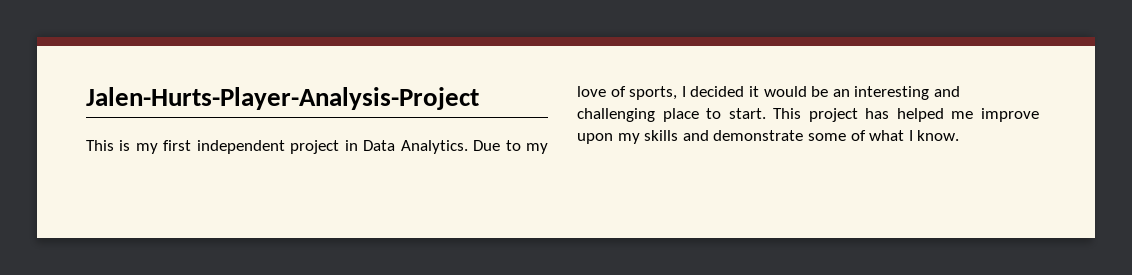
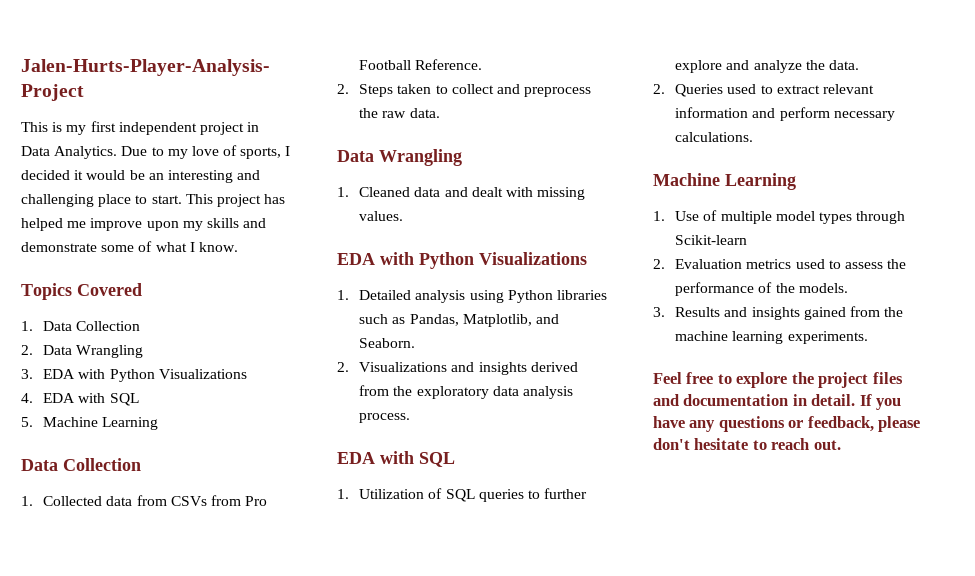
+ Topics Covered
+ 1. Data Collection
+ 2. Data Wrangling
+ 3. EDA with Python Visualizations
+ 4. EDA with SQL
+ 5. Machine Learning
+ Data Collection
+ 1. Collected data from CSVs from Pro Football Reference.
+ 2. Steps taken to collect and preprocess the raw data.
+ Data Wrangling
+ 1. Cleaned data and dealt with missing values.
+ EDA with Python Visualizations
+ 1. Detailed analysis using Python libraries such as Pandas, Matplotlib, and Seaborn.
+ 2. Visualizations and insights derived from the exploratory data analysis process.
+ EDA with SQL
+ 1. Utilization of SQL queries to further explore and analyze the data.
+ 2. Queries used to extract relevant information and perform necessary calculations.
+ Machine Learning
+ 1. Use of multiple model types through Scikit-learn
+ 2. Evaluation metrics used to assess the performance of the models.
+ 3. Results and insights gained from the machine learning experiments.
+ Feel free to explore the project files and documentation in detail. If you have any questions or feedback, please don't hesitate to reach out.

